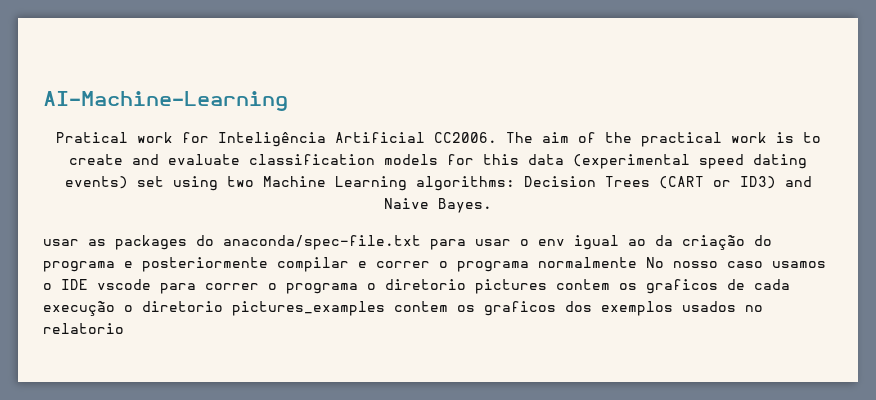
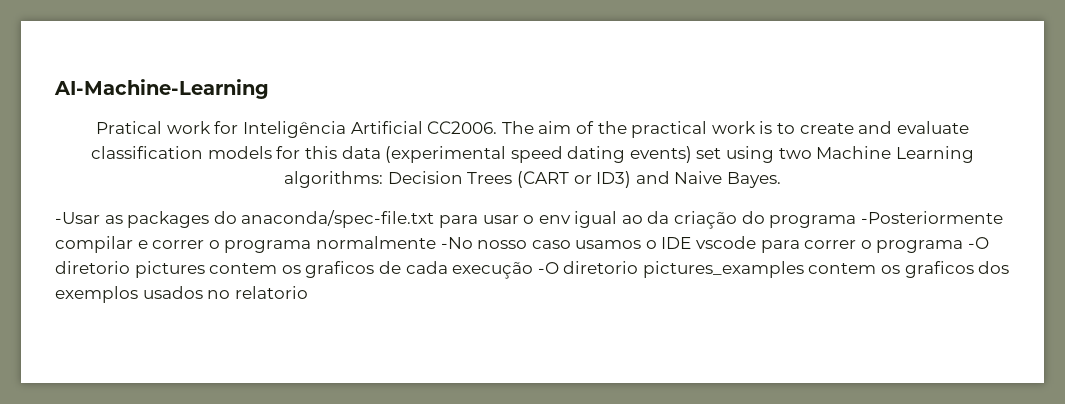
- usar as packages do anaconda/spec-file.txt para usar o env igual ao da criação do programa e posteriormente compilar e correr o programa normalmente No nosso caso usamos o IDE vscode para correr o programa o diretorio pictures contem os graficos de cada execução o diretorio pictures_examples contem os graficos dos exemplos usados no relatorio
+ -Usar as packages do anaconda/spec-file.txt para usar o env igual ao da criação do programa -Posteriormente compilar e correr o programa normalmente -No nosso caso usamos o IDE vscode para correr o programa -O diretorio pictures contem os graficos de cada execução -O diretorio pictures_examples contem os graficos dos exemplos usados no relatorio

